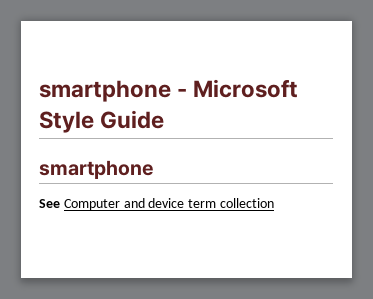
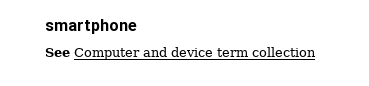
- smartphone - Microsoft Style Guide

